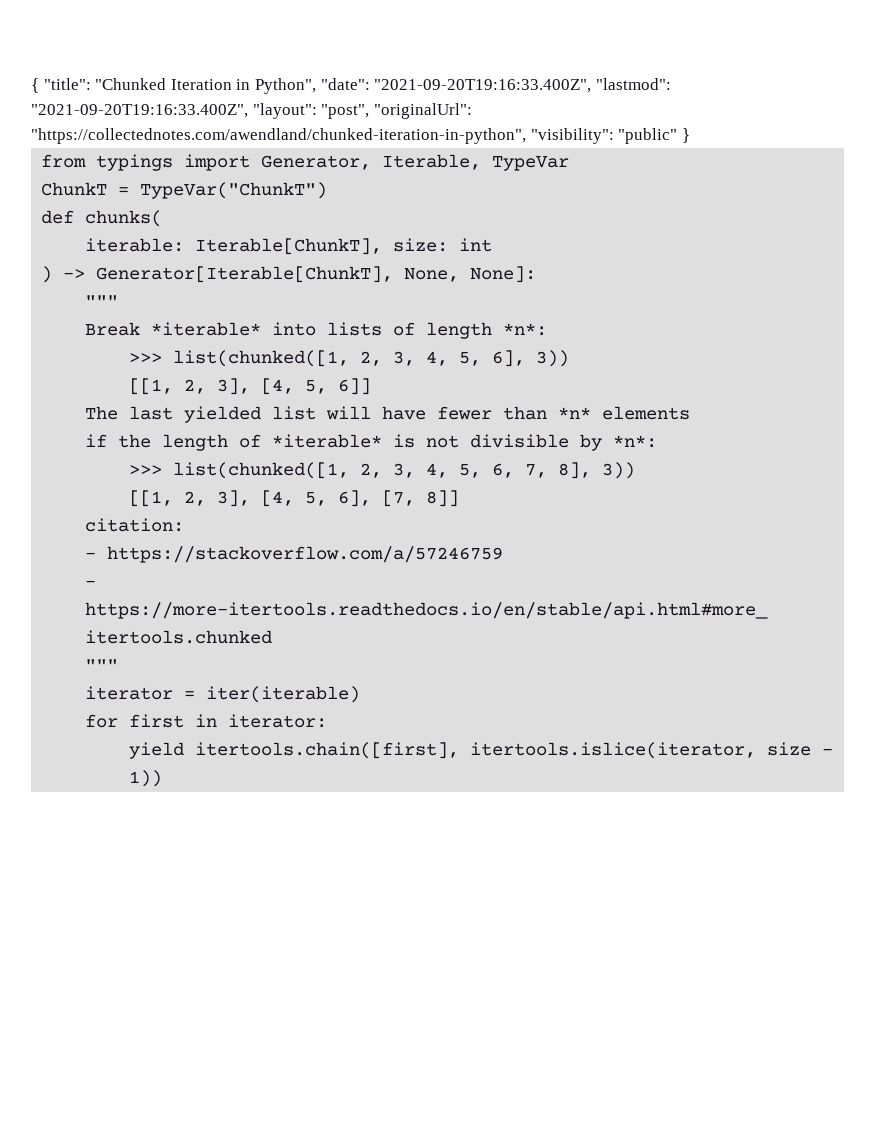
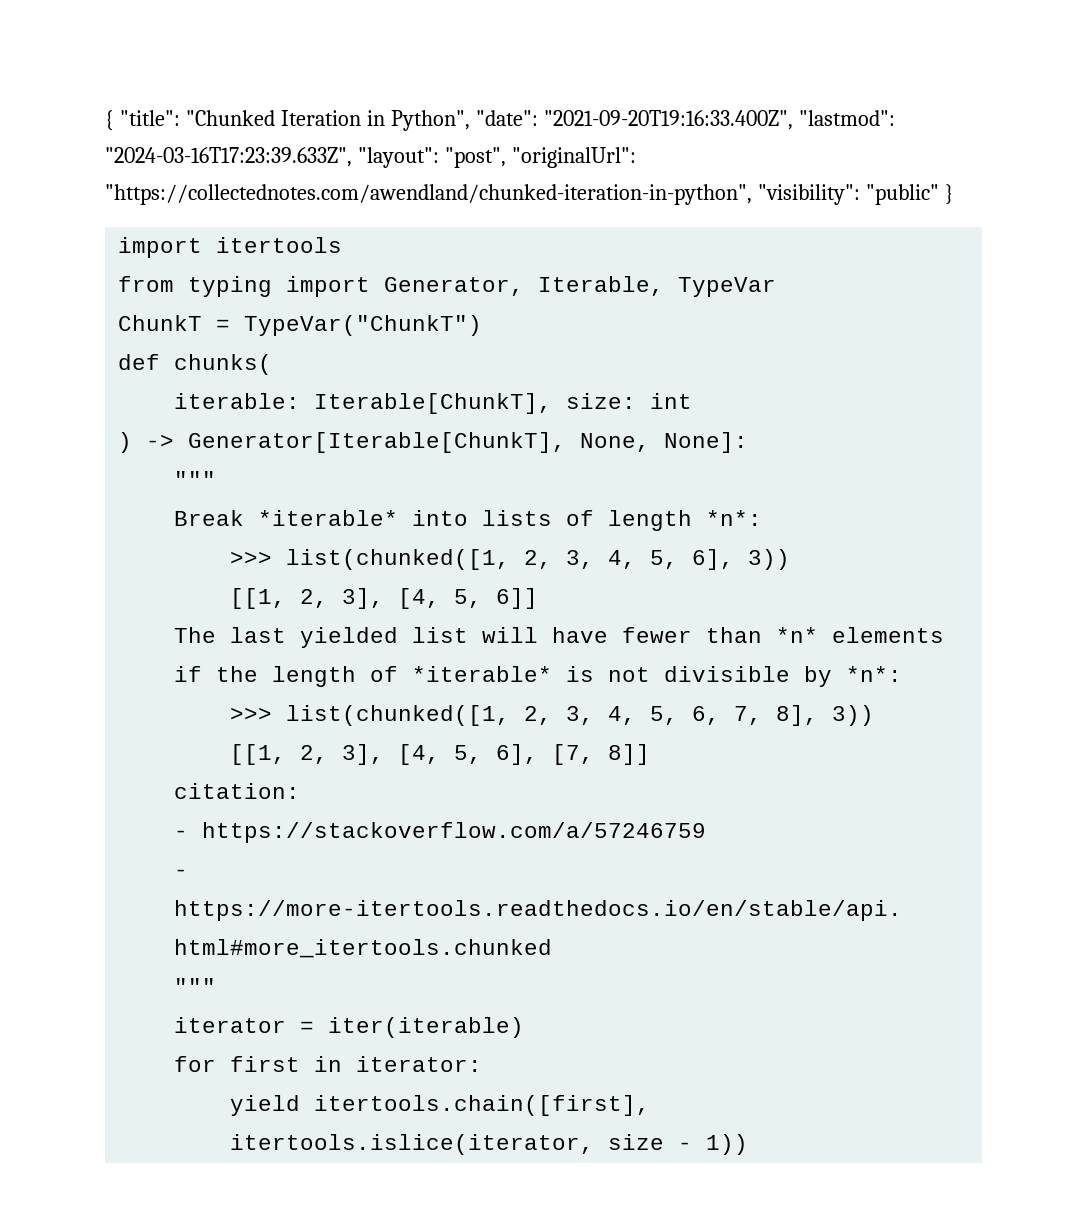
- { "title": "Chunked Iteration in Python", "date": "2021-09-20T19:16:33.400Z", "lastmod": "2021-09-20T19:16:33.400Z", "layout": "post", "originalUrl": "https://collectednotes.com/awendland/chunked-iteration-in-python", "visibility": "public" }
+ { "title": "Chunked Iteration in Python", "date": "2021-09-20T19:16:33.400Z", "lastmod": "2024-03-16T17:23:39.633Z", "layout": "post", "originalUrl": "https://collectednotes.com/awendland/chunked-iteration-in-python", "visibility": "public" }
+ import itertools
- from typings import Generator, Iterable, TypeVar
+ from typing import Generator, Iterable, TypeVar

